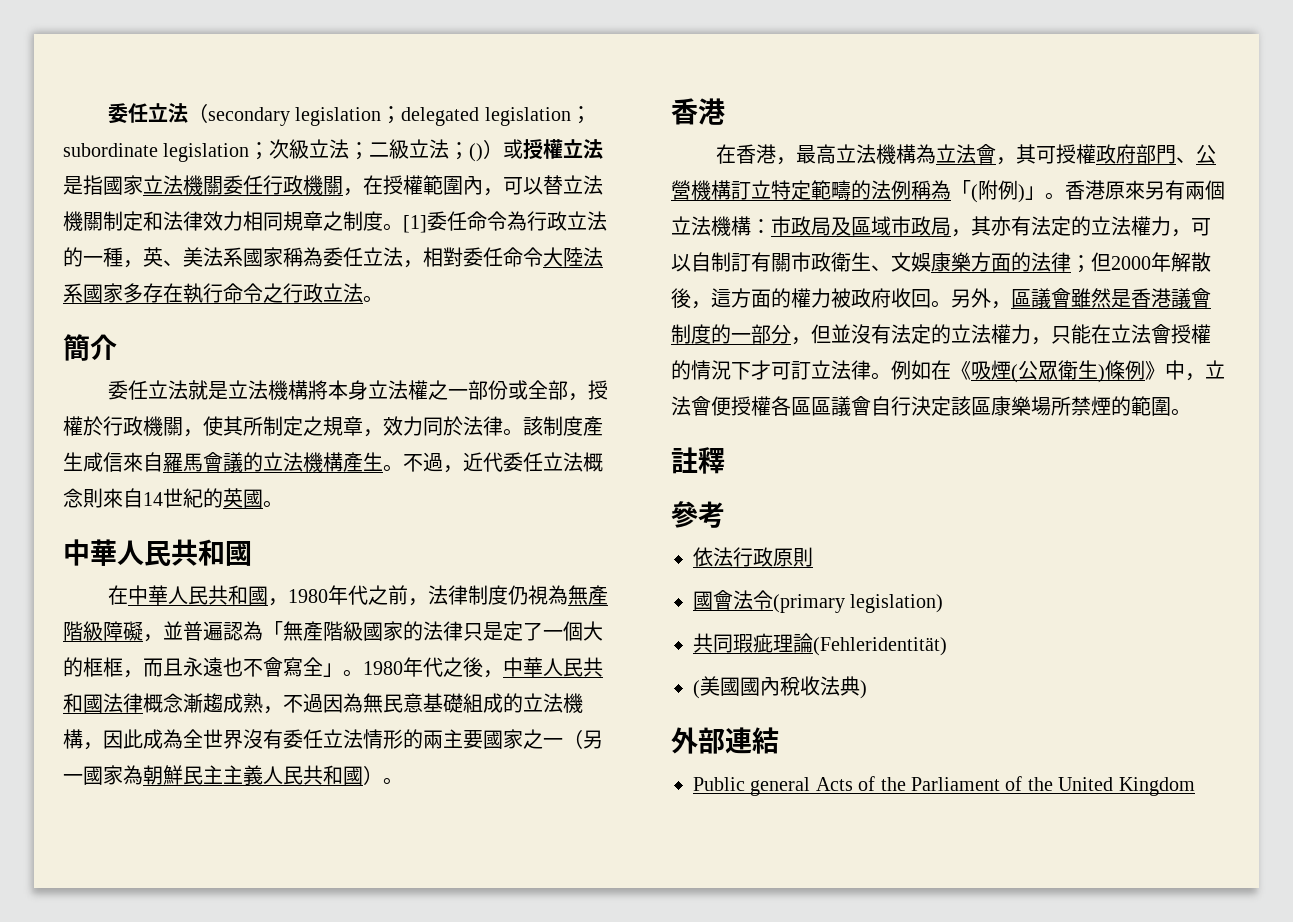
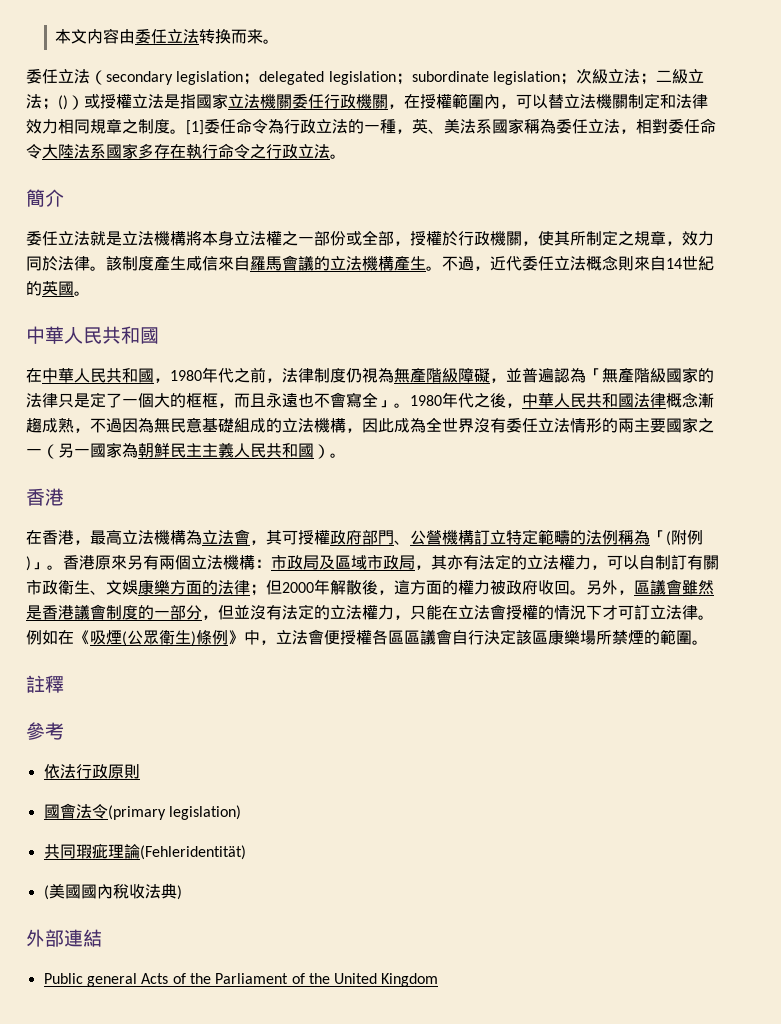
+ 本文内容由委任立法转换而来。

